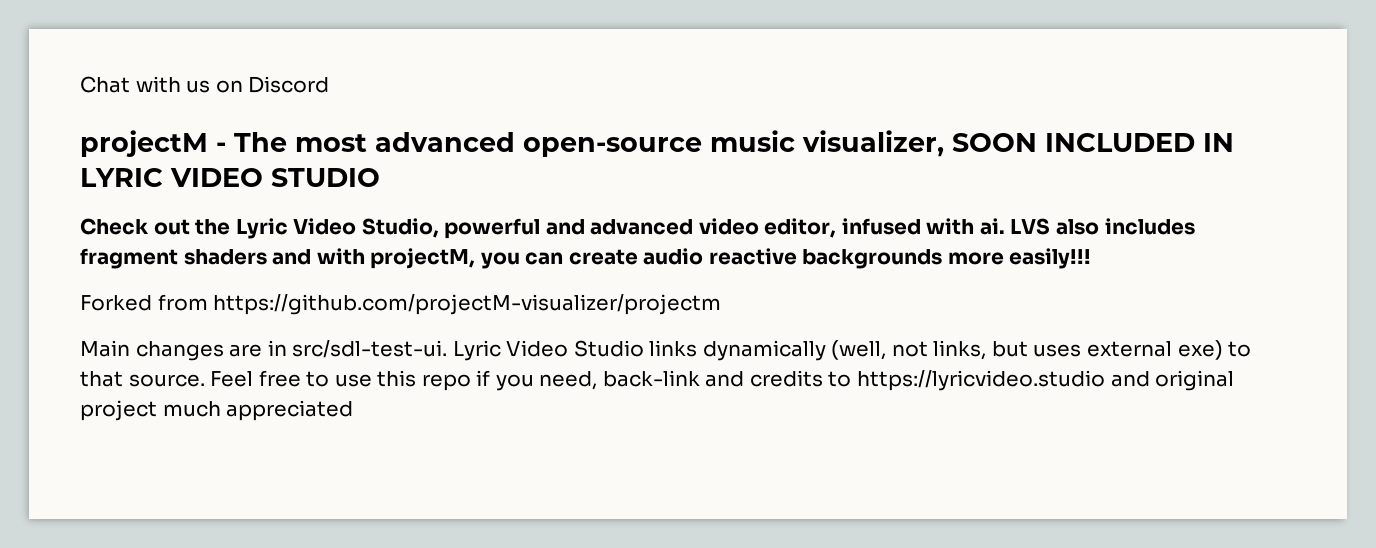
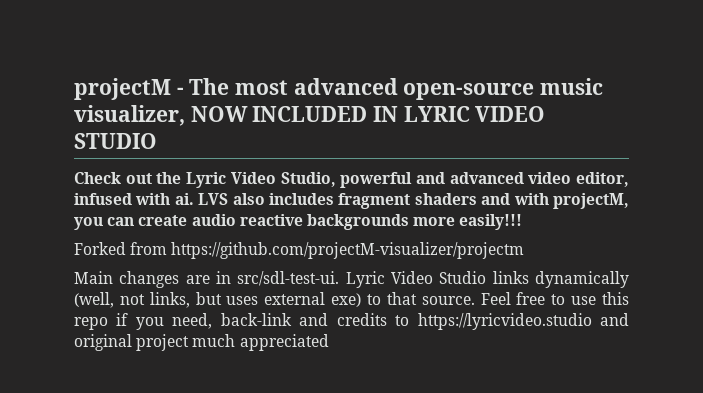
- Chat with us on Discord
- projectM - The most advanced open-source music visualizer, SOON INCLUDED IN LYRIC VIDEO STUDIO
+ projectM - The most advanced open-source music visualizer, NOW INCLUDED IN LYRIC VIDEO STUDIO

